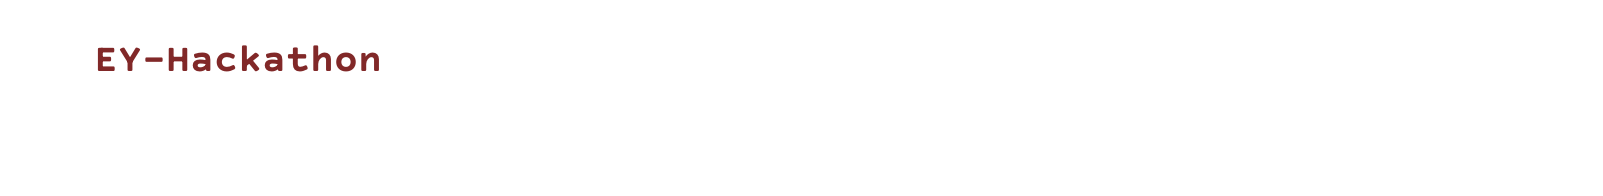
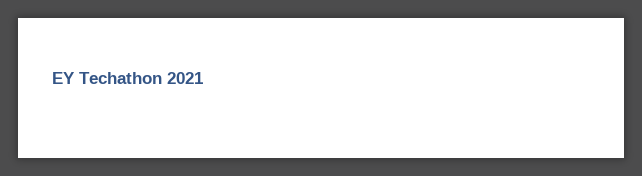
- EY-Hackathon
+ EY Techathon 2021

